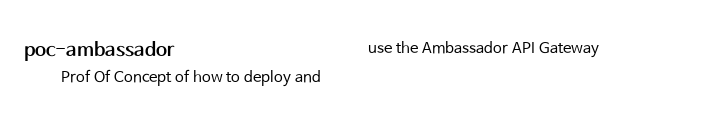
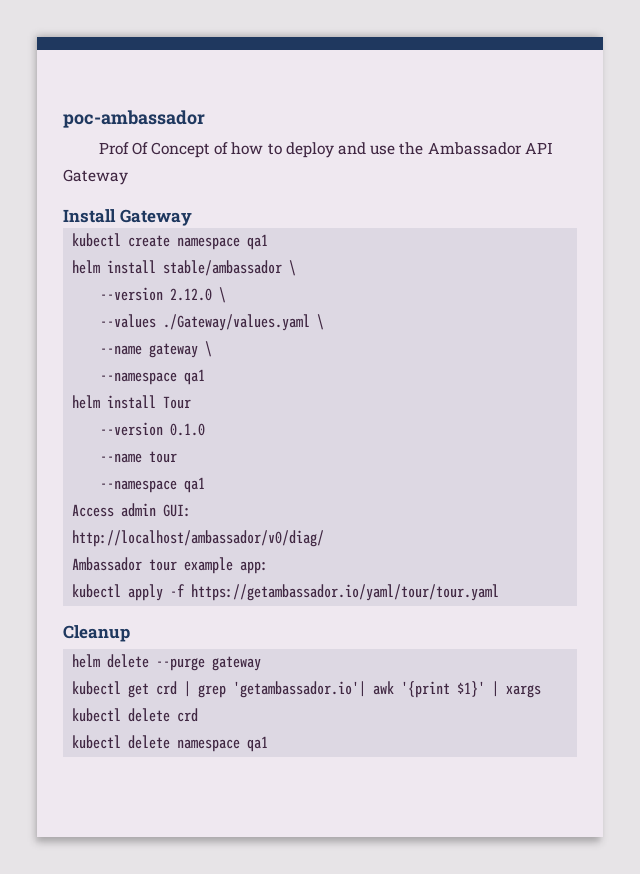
+ Install Gateway
+ kubectl create namespace qa1
+ helm install stable/ambassador \
+ --version 2.12.0 \
+ --values ./Gateway/values.yaml \
+ --name gateway \
+ --namespace qa1
+ helm install Tour
+ --version 0.1.0
+ --name tour
+ --namespace qa1
+ Access admin GUI:
+ http://localhost/ambassador/v0/diag/
+ Ambassador tour example app:
+ kubectl apply -f https://getambassador.io/yaml/tour/tour.yaml
+ Cleanup
+ helm delete --purge gateway
+ kubectl get crd | grep 'getambassador.io'| awk '{print $1}' | xargs kubectl delete crd
+ kubectl delete namespace qa1

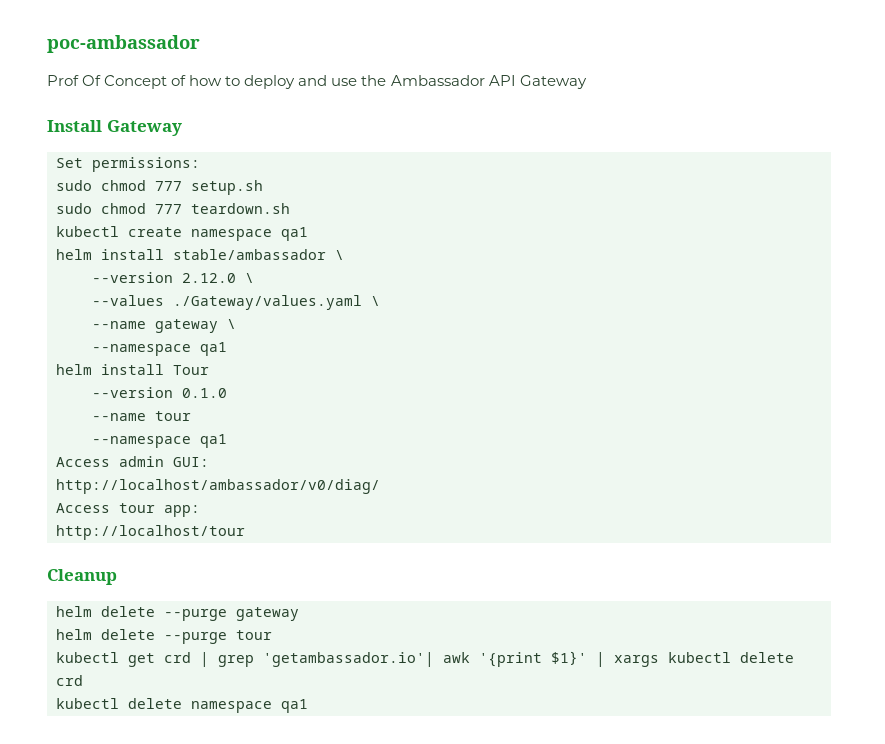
+ Set permissions:
+ sudo chmod 777 setup.sh
+ sudo chmod 777 teardown.sh
- Ambassador tour example app:
- kubectl apply -f https://getambassador.io/yaml/tour/tour.yaml
+ Access tour app:
+ http://localhost/tour
+ helm delete --purge tour

